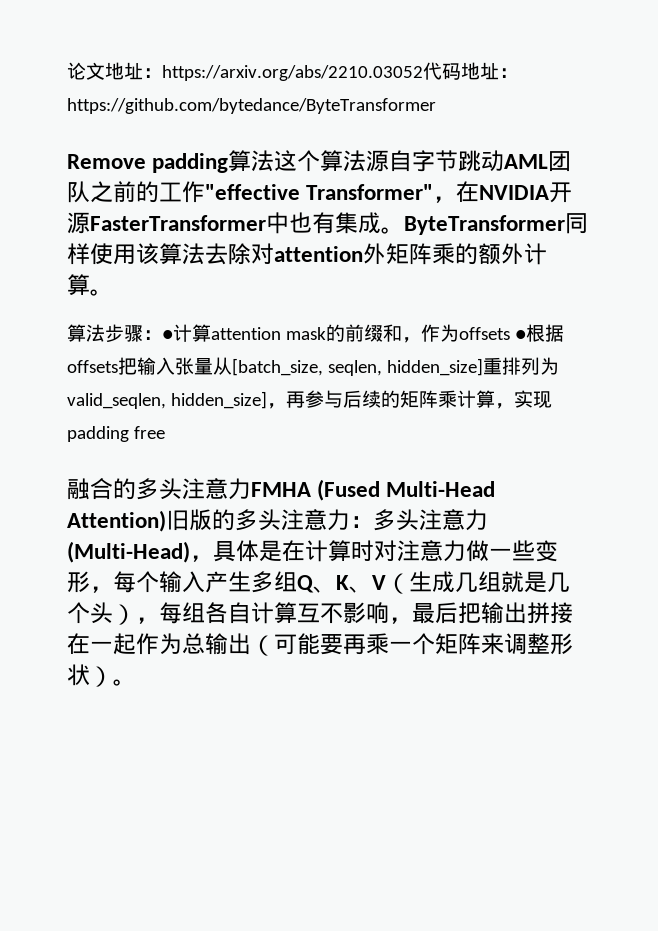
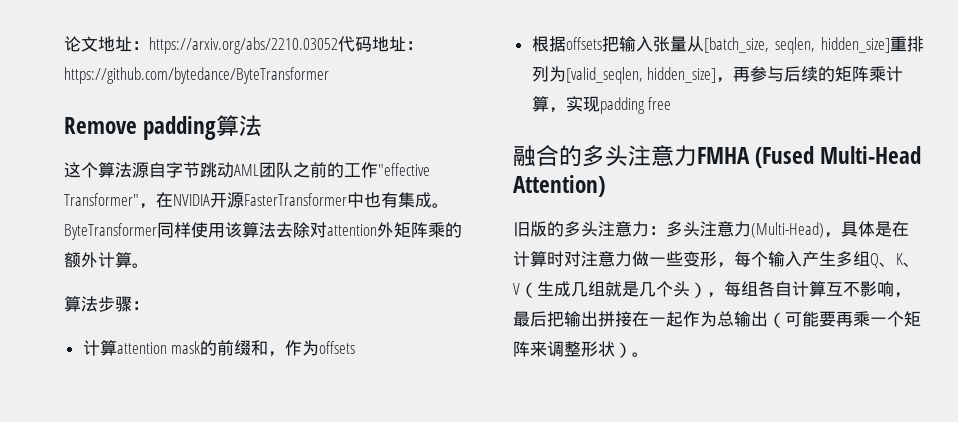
- Remove padding算法这个算法源自字节跳动AML团队之前的工作"effective Transformer"，在NVIDIA开源FasterTransformer中也有集成。
+ Remove padding算法
+ 这个算法源自字节跳动AML团队之前的工作"effective Transformer"，在NVIDIA开源FasterTransformer中也有集成。
- 算法步骤：●计算attention mask的前缀和，作为offsets ●根据offsets把输入张量从[batch_size, seqlen, hidden_size]重排列为valid_seqlen, hidden_size]，再参与后续的矩阵乘计算，实现padding free
+ 算法步骤：
+ 计算attention mask的前缀和，作为offsets
+ 根据offsets把输入张量从[batch_size, seqlen, hidden_size]重排列为[valid_seqlen, hidden_size]，再参与后续的矩阵乘计算，实现padding free
- 融合的多头注意力FMHA (Fused Multi-Head Attention)旧版的多头注意力：
+ 融合的多头注意力FMHA (Fused Multi-Head Attention)
+ 旧版的多头注意力：

